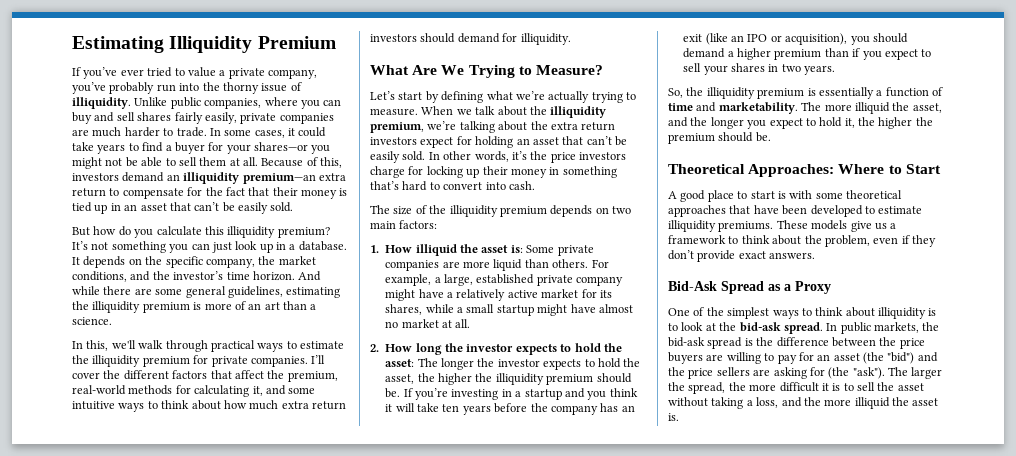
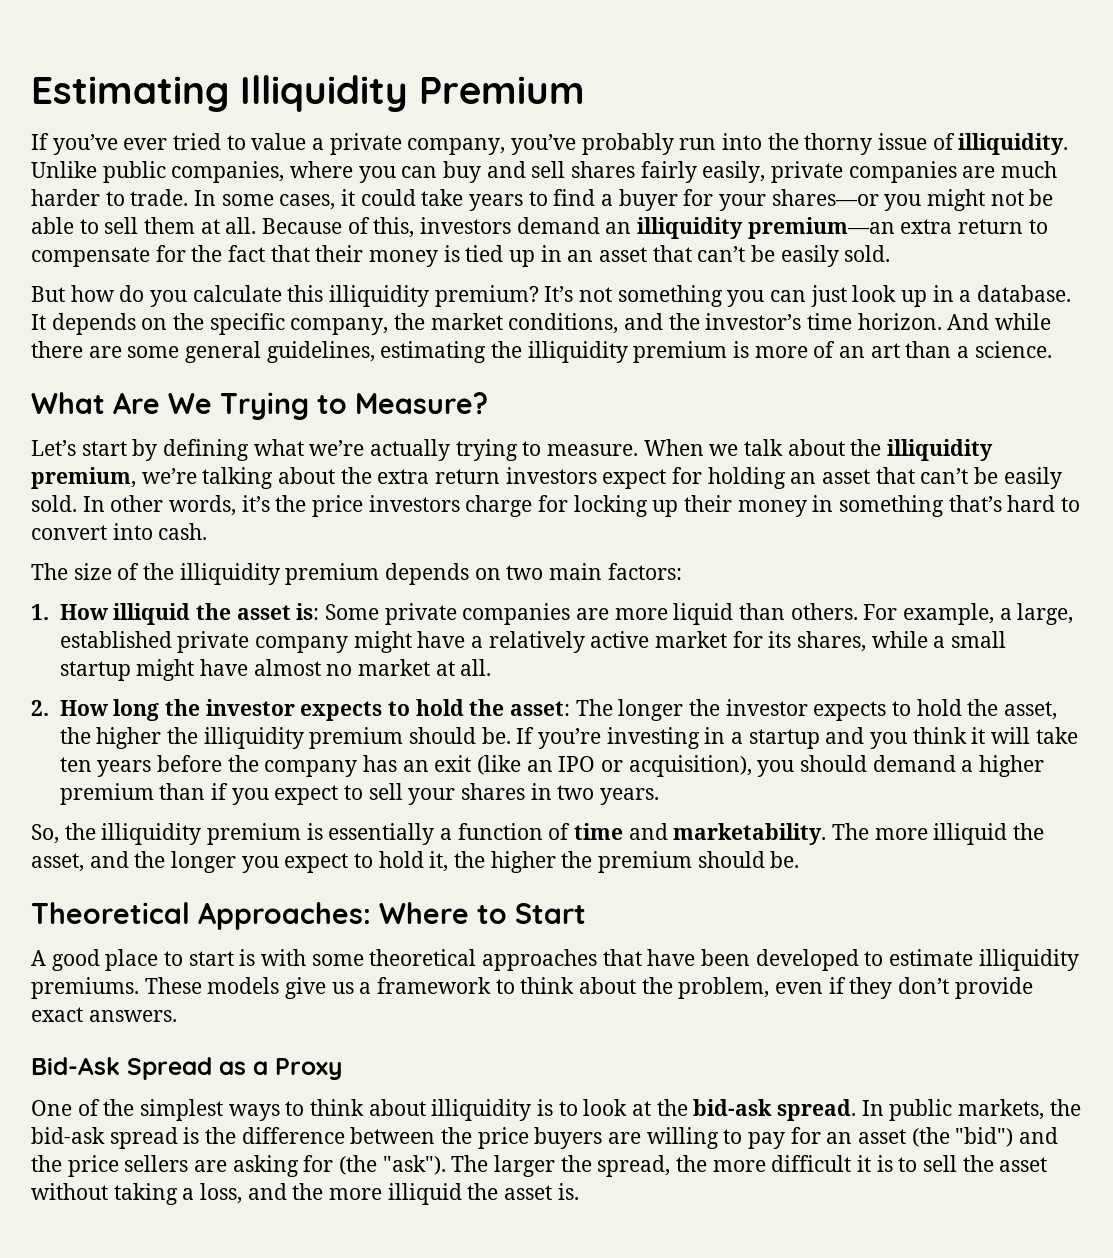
- In this, we'll walk through practical ways to estimate the illiquidity premium for private companies. I’ll cover the different factors that affect the premium, real-world methods for calculating it, and some intuitive ways to think about how much extra return investors should demand for illiquidity.

